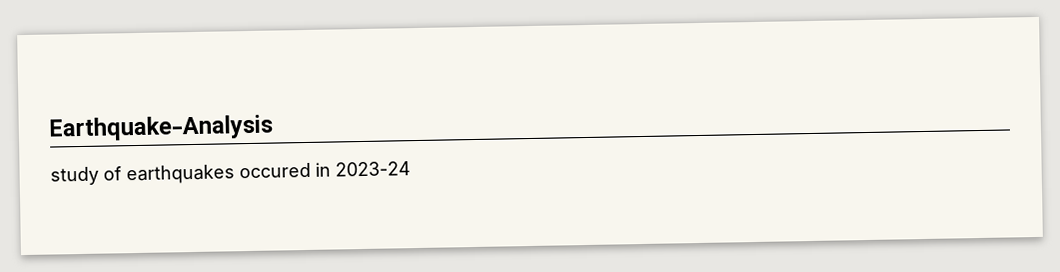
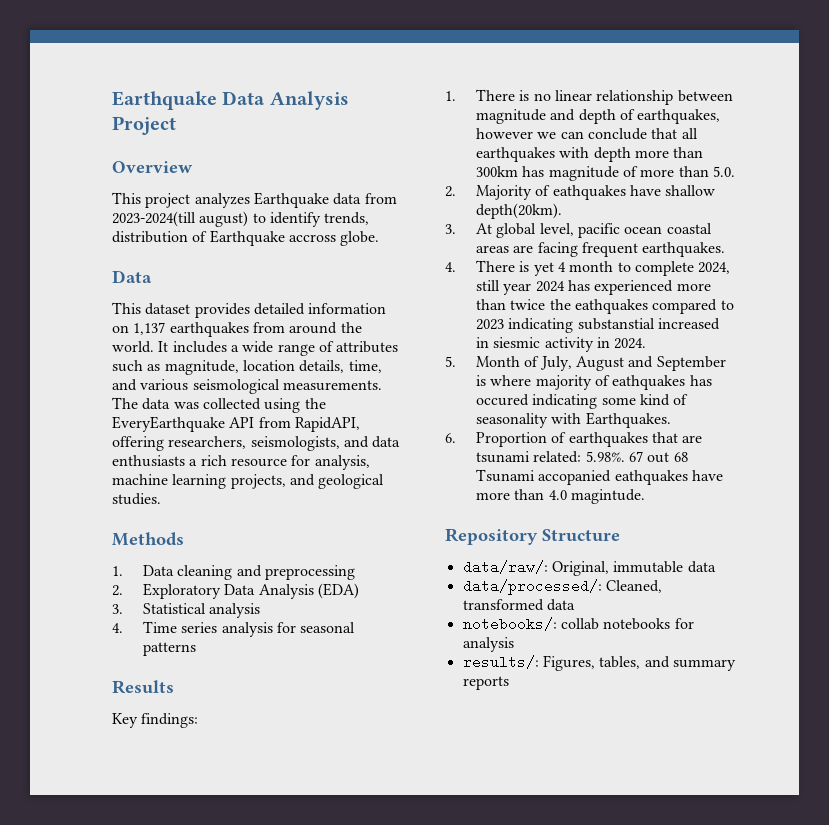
- Earthquake-Analysis
- study of earthquakes occured in 2023-24
+ Earthquake Data Analysis Project
+ Overview
+ This project analyzes Earthquake data from 2023-2024(till august) to identify trends, distribution of Earthquake accross globe.
+ Data
+ This dataset provides detailed information on 1,137 earthquakes from around the world. It includes a wide range of attributes such as magnitude, location details, time, and various seismological measurements. The data was collected using the EveryEarthquake API from RapidAPI, offering researchers, seismologists, and data enthusiasts a rich resource for analysis, machine learning projects, and geological studies.
+ Methods
+ 1. Data cleaning and preprocessing
+ 2. Exploratory Data Analysis (EDA)
+ 3. Statistical analysis
+ 4. Time series analysis for seasonal patterns
+ Results
+ Key findings:
+ 1. There is no linear relationship between magnitude and depth of earthquakes, however we can conclude that all earthquakes with depth more than 300km has magnitude of more than 5.0.
+ 2. Majority of eathquakes have shallow depth(20km).
+ 3. At global level, pacific ocean coastal areas are facing frequent earthquakes.
+ 4. There is yet 4 month to complete 2024, still year 2024 has experienced more than twice the eathquakes compared to 2023 indicating substanstial increased in siesmic activity in 2024.
+ 5. Month of July, August and September is where majority of eathquakes has occured indicating some kind of seasonality with Earthquakes.
+ 6. Proportion of earthquakes that are tsunami related: 5.98%. 67 out 68 Tsunami accopanied eathquakes have more than 4.0 magintude.
+ Repository Structure
+ data/raw/: Original, immutable data
+ data/processed/: Cleaned, transformed data
+ notebooks/: collab notebooks for analysis
+ results/: Figures, tables, and summary reports

